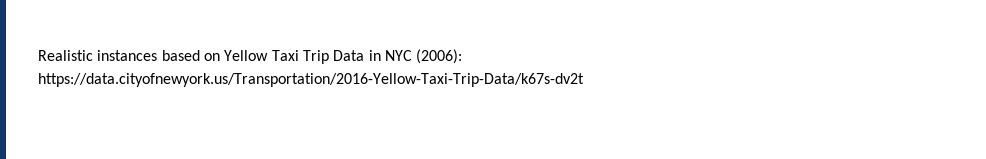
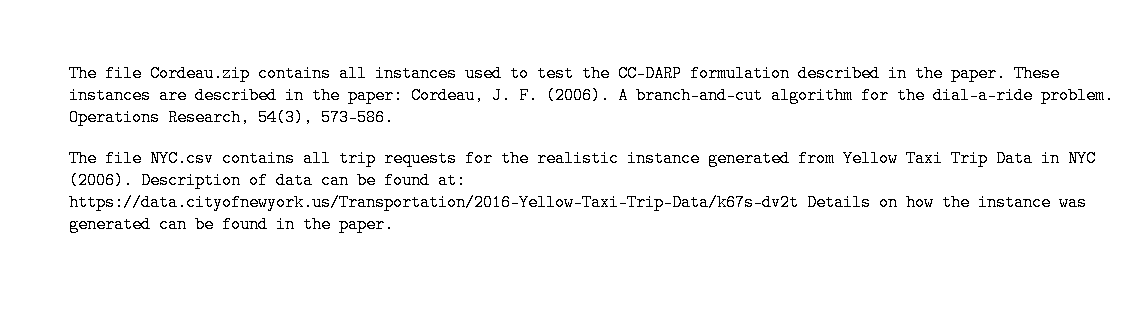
- Realistic instances based on Yellow Taxi Trip Data in NYC (2006): https://data.cityofnewyork.us/Transportation/2016-Yellow-Taxi-Trip-Data/k67s-dv2t
+ The file Cordeau.zip contains all instances used to test the CC-DARP formulation described in the paper. These instances are described in the paper: Cordeau, J. F. (2006). A branch-and-cut algorithm for the dial-a-ride problem. Operations Research, 54(3), 573-586.
+ The file NYC.csv contains all trip requests for the realistic instance generated from Yellow Taxi Trip Data in NYC (2006). Description of data can be found at: https://data.cityofnewyork.us/Transportation/2016-Yellow-Taxi-Trip-Data/k67s-dv2t Details on how the instance was generated can be found in the paper.

